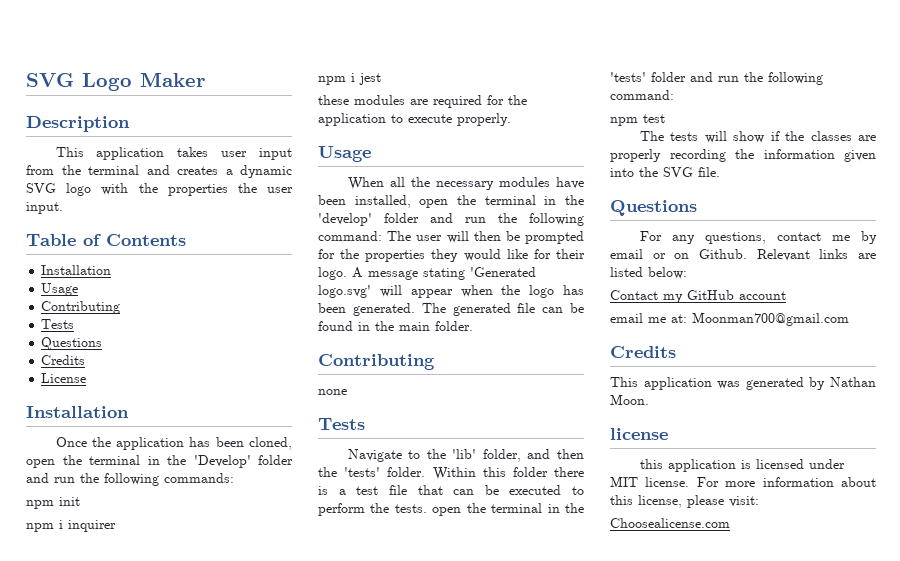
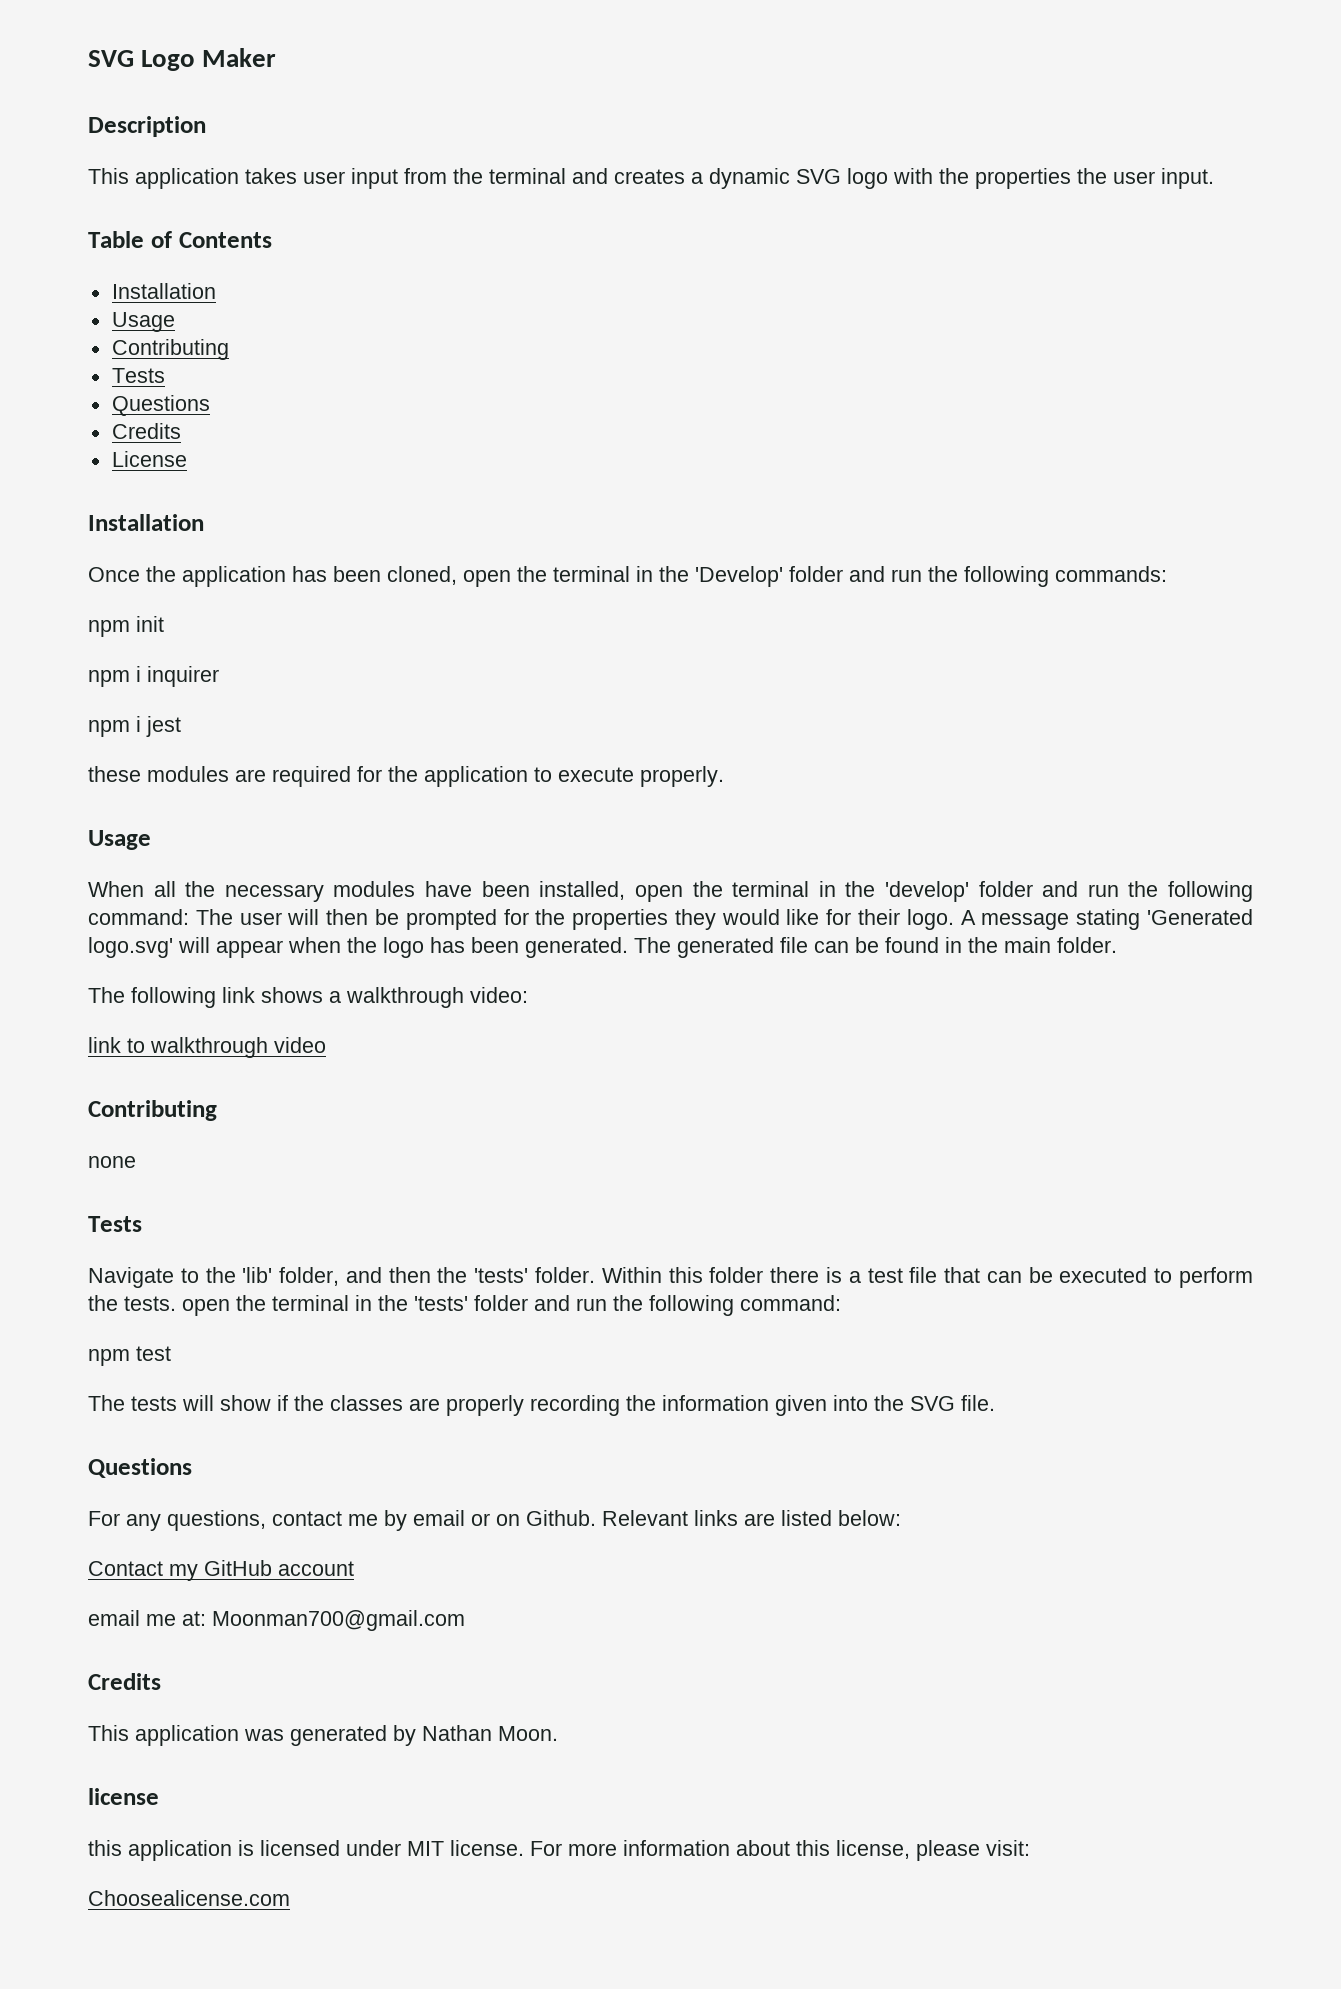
+ The following link shows a walkthrough video:
+ link to walkthrough video

